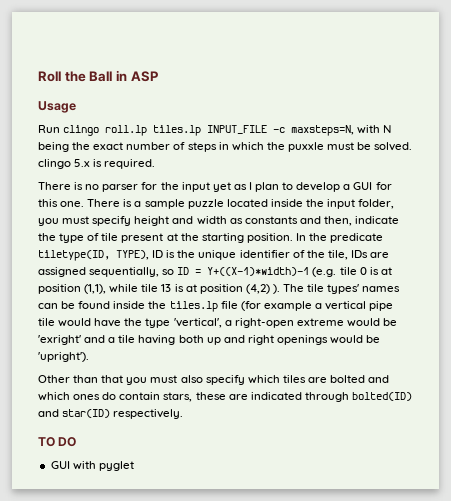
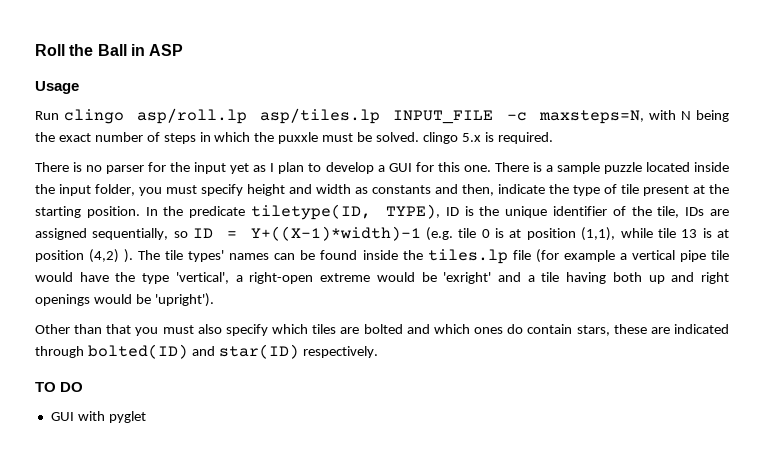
- Run clingo roll.lp tiles.lp INPUT_FILE -c maxsteps=N, with N being the exact number of steps in which the puxxle must be solved. clingo 5.x is required.
+ Run clingo asp/roll.lp asp/tiles.lp INPUT_FILE -c maxsteps=N, with N being the exact number of steps in which the puxxle must be solved. clingo 5.x is required.

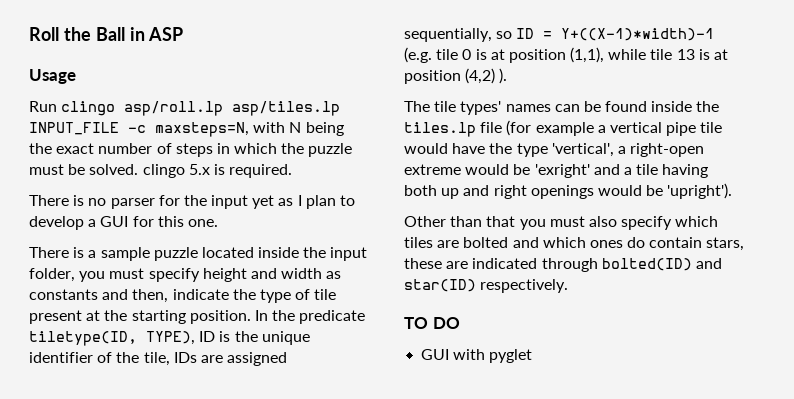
- Run clingo asp/roll.lp asp/tiles.lp INPUT_FILE -c maxsteps=N, with N being the exact number of steps in which the puxxle must be solved. clingo 5.x is required.
+ Run clingo asp/roll.lp asp/tiles.lp INPUT_FILE -c maxsteps=N, with N being the exact number of steps in which the puzzle must be solved. clingo 5.x is required.
- There is no parser for the input yet as I plan to develop a GUI for this one. There is a sample puzzle located inside the input folder, you must specify height and width as constants and then, indicate the type of tile present at the starting position.
+ There is no parser for the input yet as I plan to develop a GUI for this one.
+ There is a sample puzzle located inside the input folder, you must specify height and width as constants and then, indicate the type of tile present at the starting position.
- In the predicate tiletype(ID, TYPE), ID is the unique identifier of the tile, IDs are assigned sequentially, so ID = Y+((X-1)*width)-1 (e.g. tile 0 is at position (1,1), while tile 13 is at position (4,2) ). The tile types' names can be found inside the tiles.lp file (for example a vertical pipe tile would have the type 'vertical', a right-open extreme would be 'exright' and a tile having both up and right openings would be 'upright').
+ In the predicate tiletype(ID, TYPE), ID is the unique identifier of the tile, IDs are assigned sequentially, so ID = Y+((X-1)*width)-1 (e.g. tile 0 is at position (1,1), while tile 13 is at position (4,2) ).
+ The tile types' names can be found inside the tiles.lp file (for example a vertical pipe tile would have the type 'vertical', a right-open extreme would be 'exright' and a tile having both up and right openings would be 'upright').

